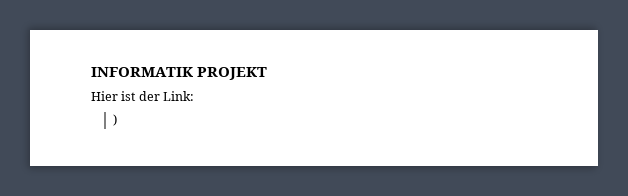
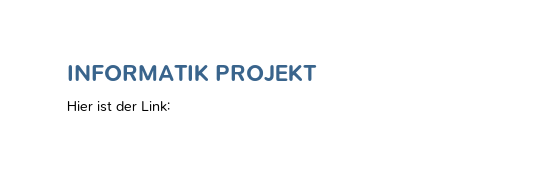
- )

